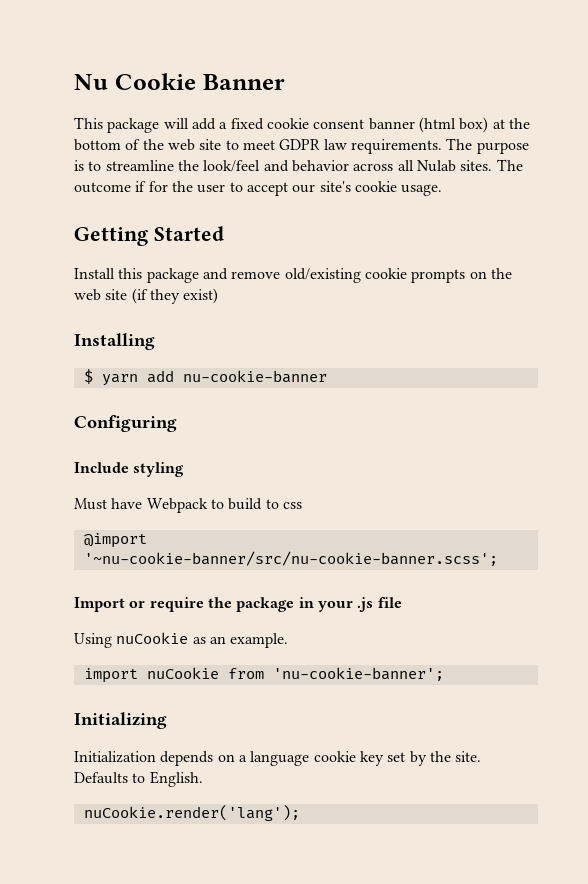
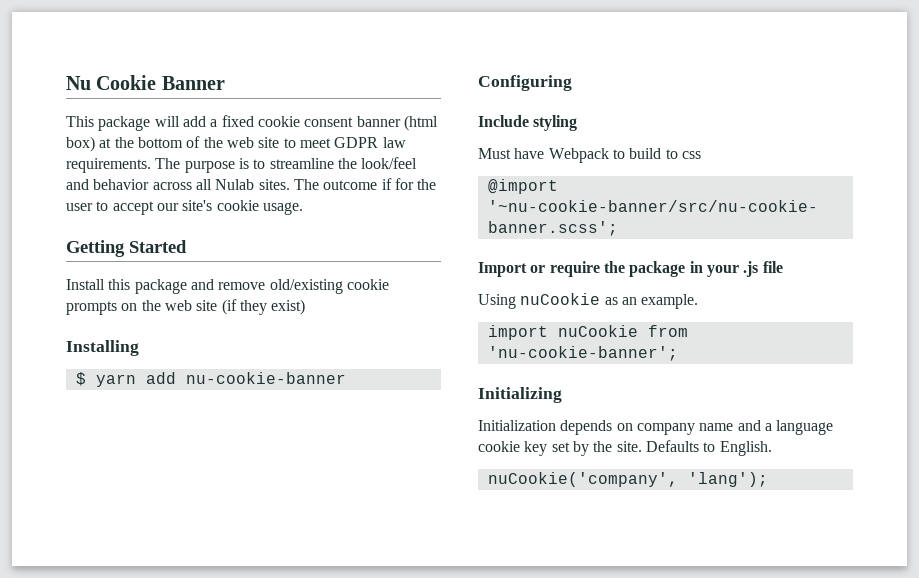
- Initialization depends on a language cookie key set by the site.
+ Initialization depends on company name and a language cookie key set by the site.
- nuCookie.render('lang');
+ nuCookie('company', 'lang');

